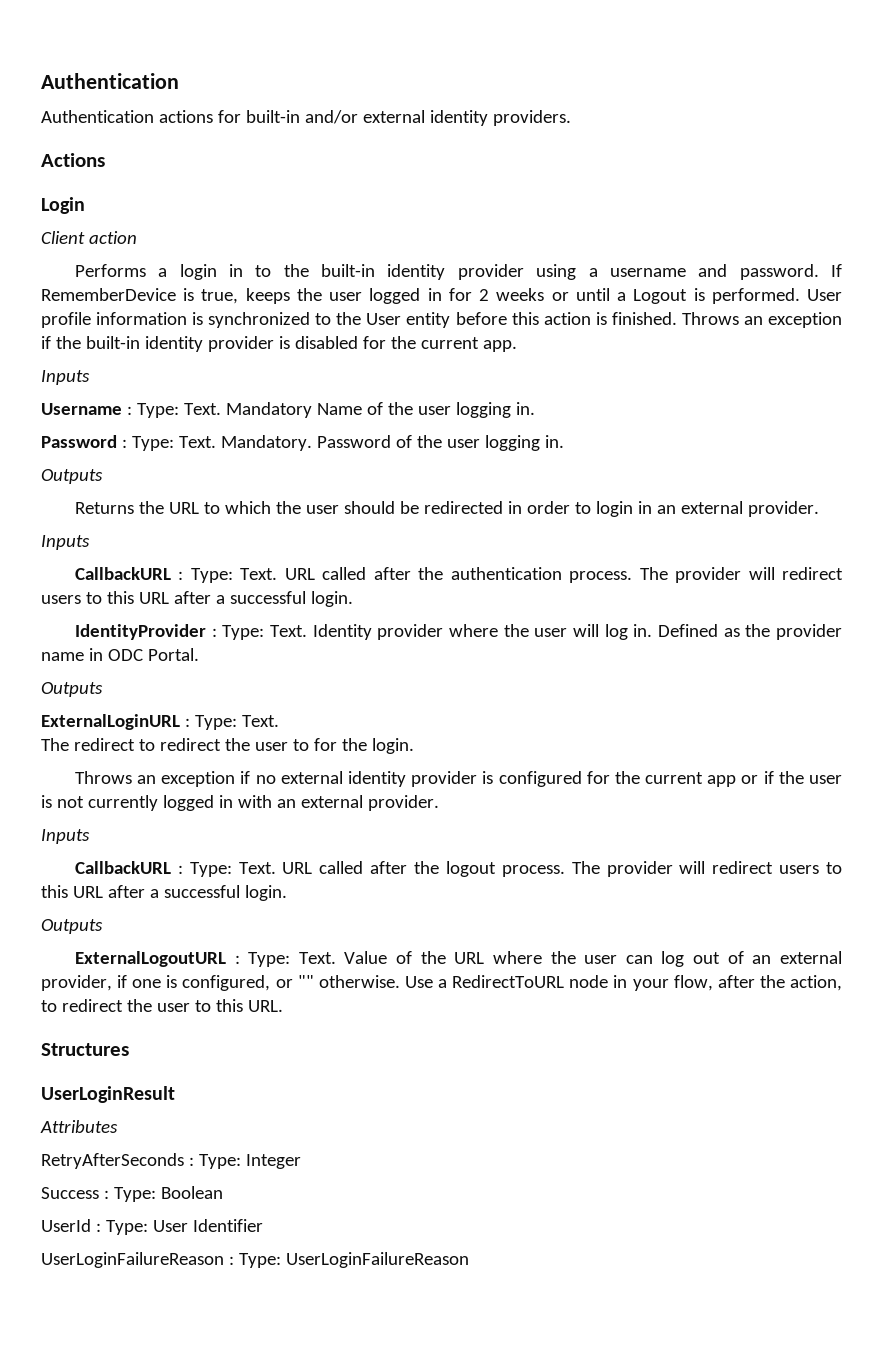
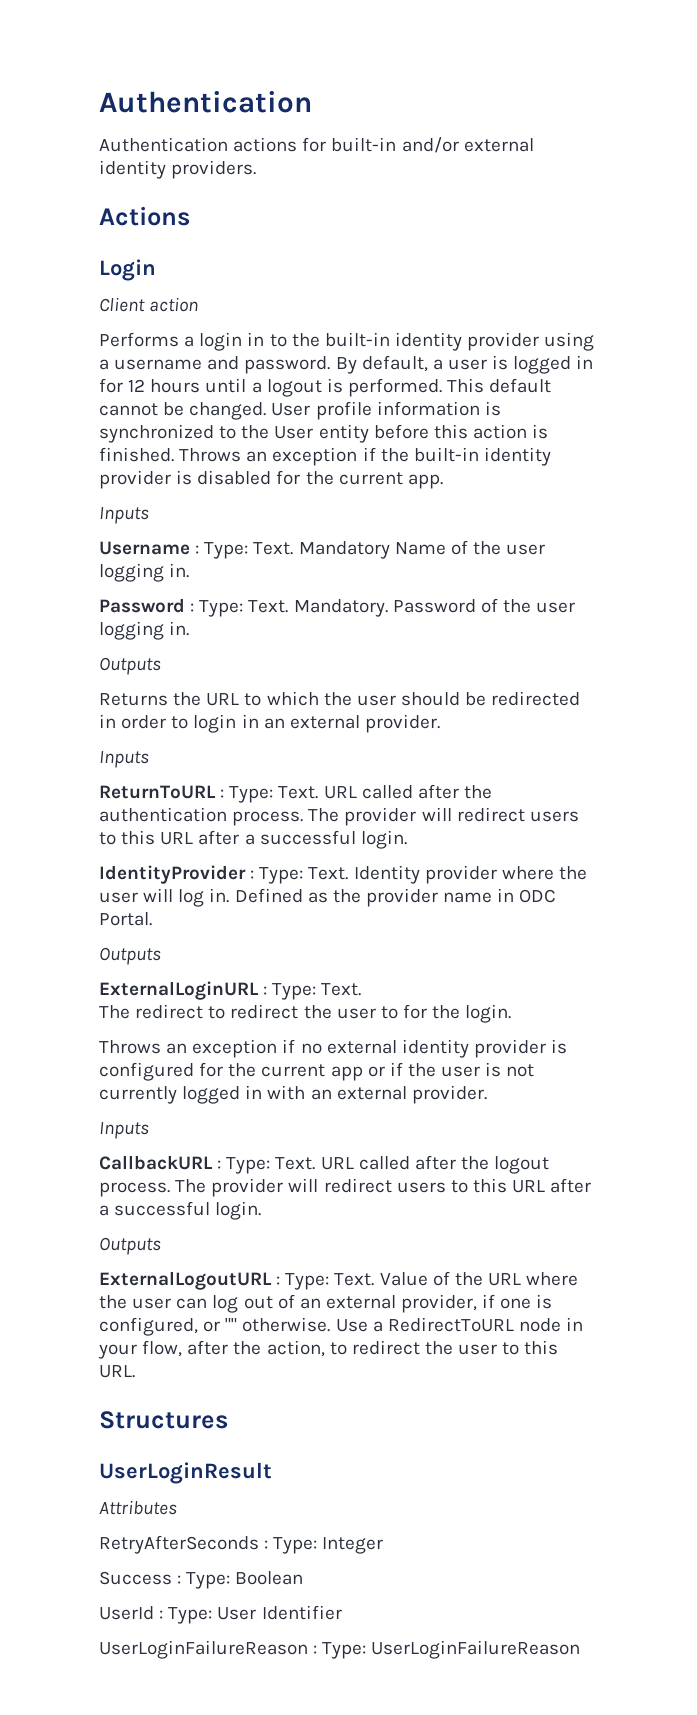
- If RememberDevice is true, keeps the user logged in for 2 weeks or until a Logout is performed.
+ By default, a user is logged in for 12 hours until a logout is performed.
+ This default cannot be changed.
  Returns the URL to which the user should be redirected in order to login in an external provider.
  Inputs
- CallbackURL : Type: Text.
+ ReturnToURL : Type: Text.

